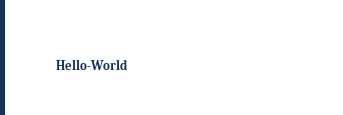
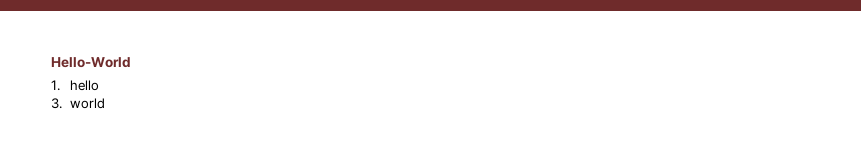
+ 1. hello
+ 3. world

